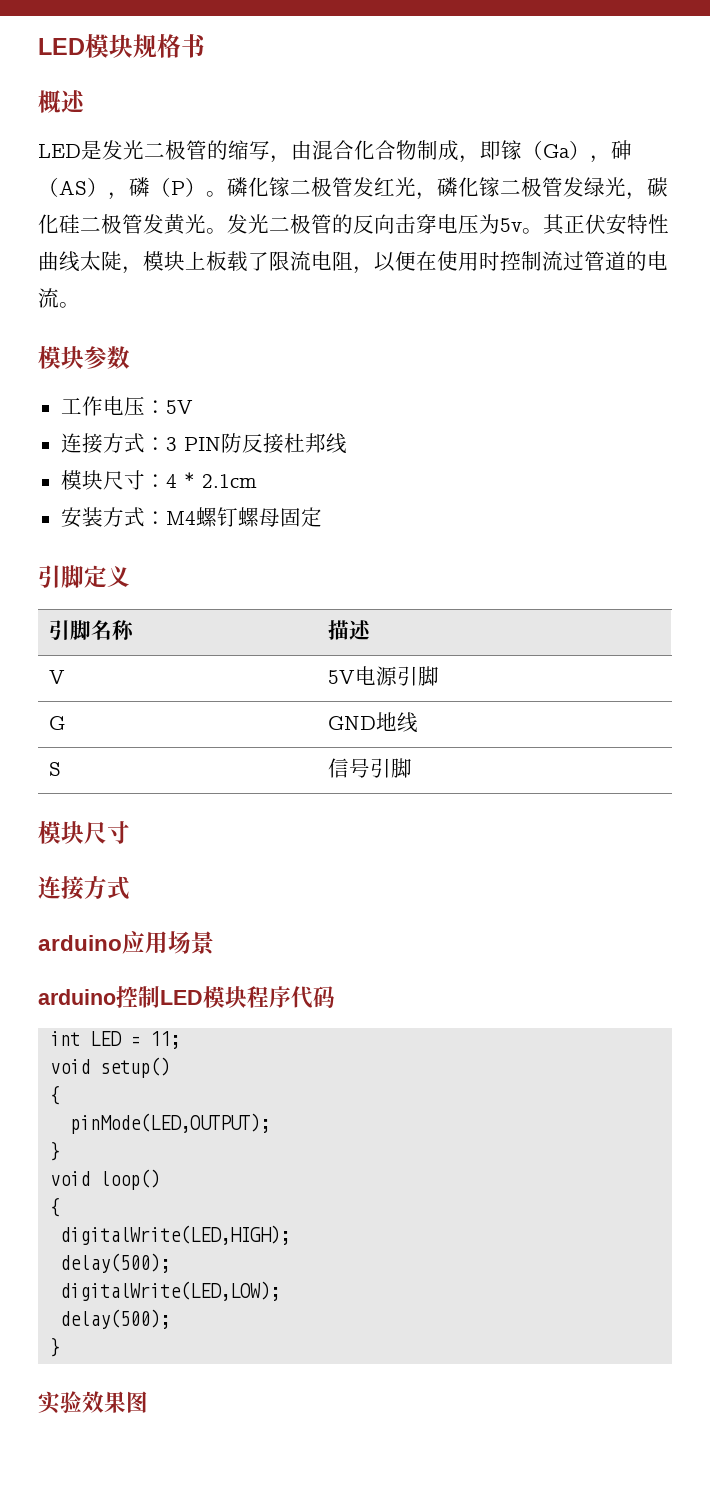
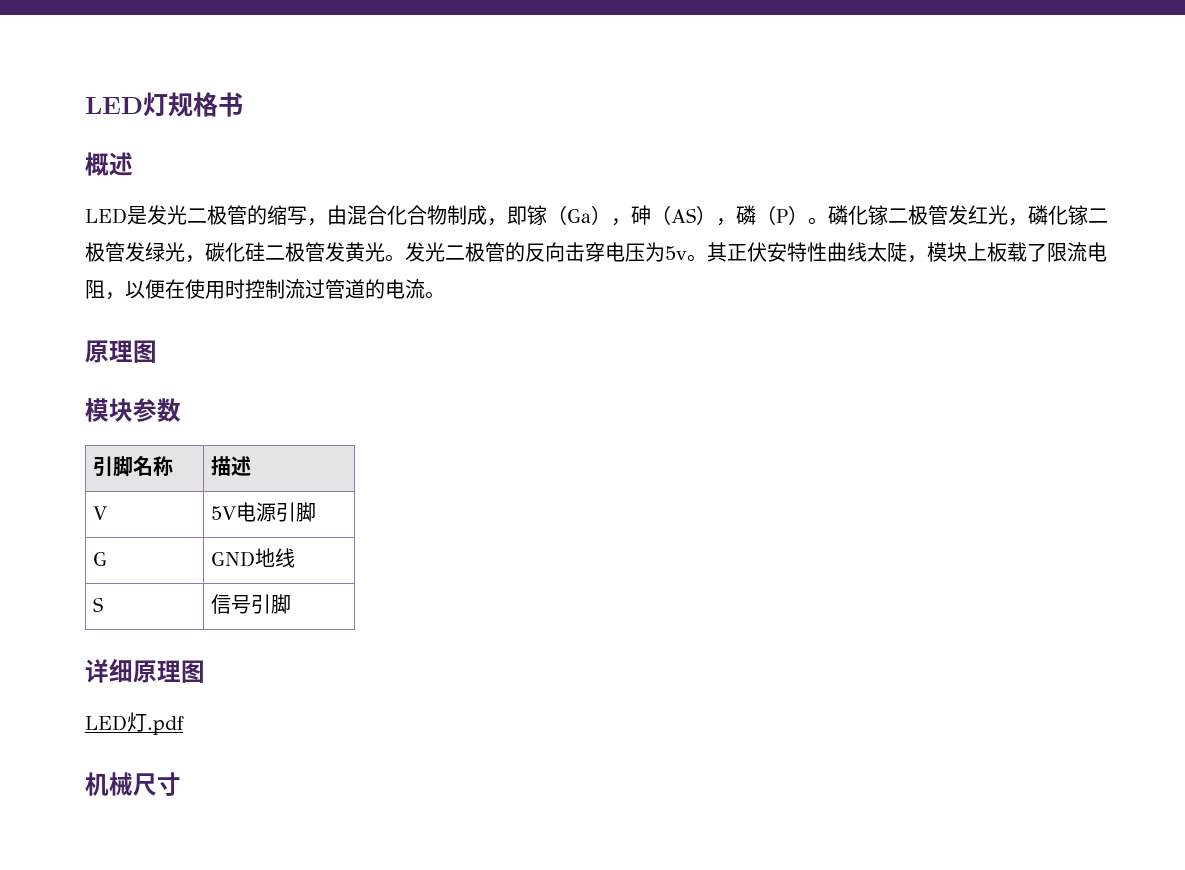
- LED模块规格书
+ LED灯规格书
  其正伏安特性曲线太陡，模块上板载了限流电阻，以便在使用时控制流过管道的电流。
+ 原理图
- 工作电压：5V
- 连接方式：3 PIN防反接杜邦线
- 模块尺寸：4 * 2.1cm
- 安装方式：M4螺钉螺母固定
- 引脚定义
  S | 信号引脚
- 模块尺寸
- 连接方式
- arduino应用场景
- arduino控制LED模块程序代码
- int LED = 11;
- void setup()
- {
- pinMode(LED,OUTPUT);
- }
- void loop()
- {
- digitalWrite(LED,HIGH);
- delay(500);
- digitalWrite(LED,LOW);
- delay(500);
- }
- 实验效果图
+ 详细原理图
+ LED灯.pdf
+ 机械尺寸

